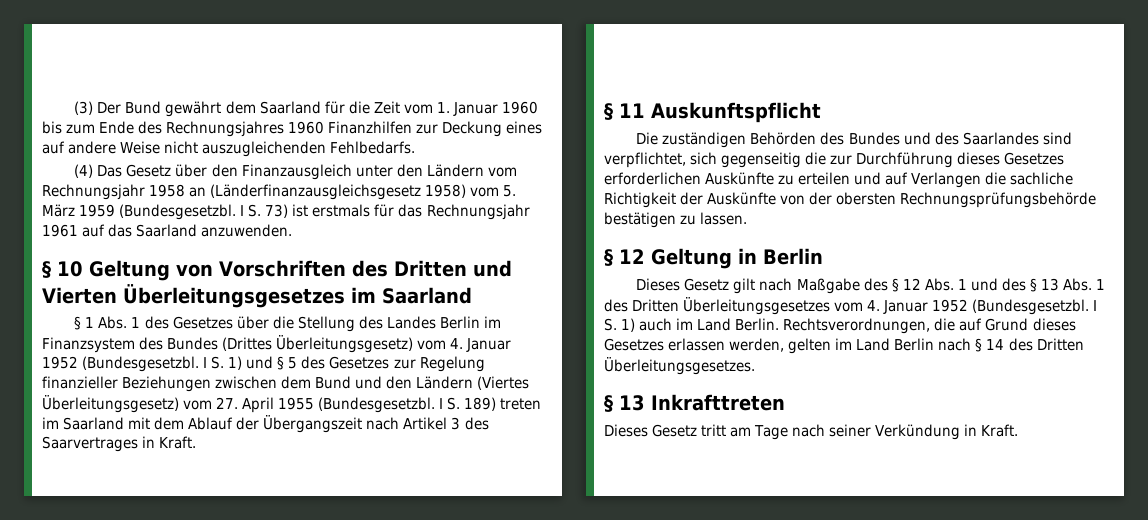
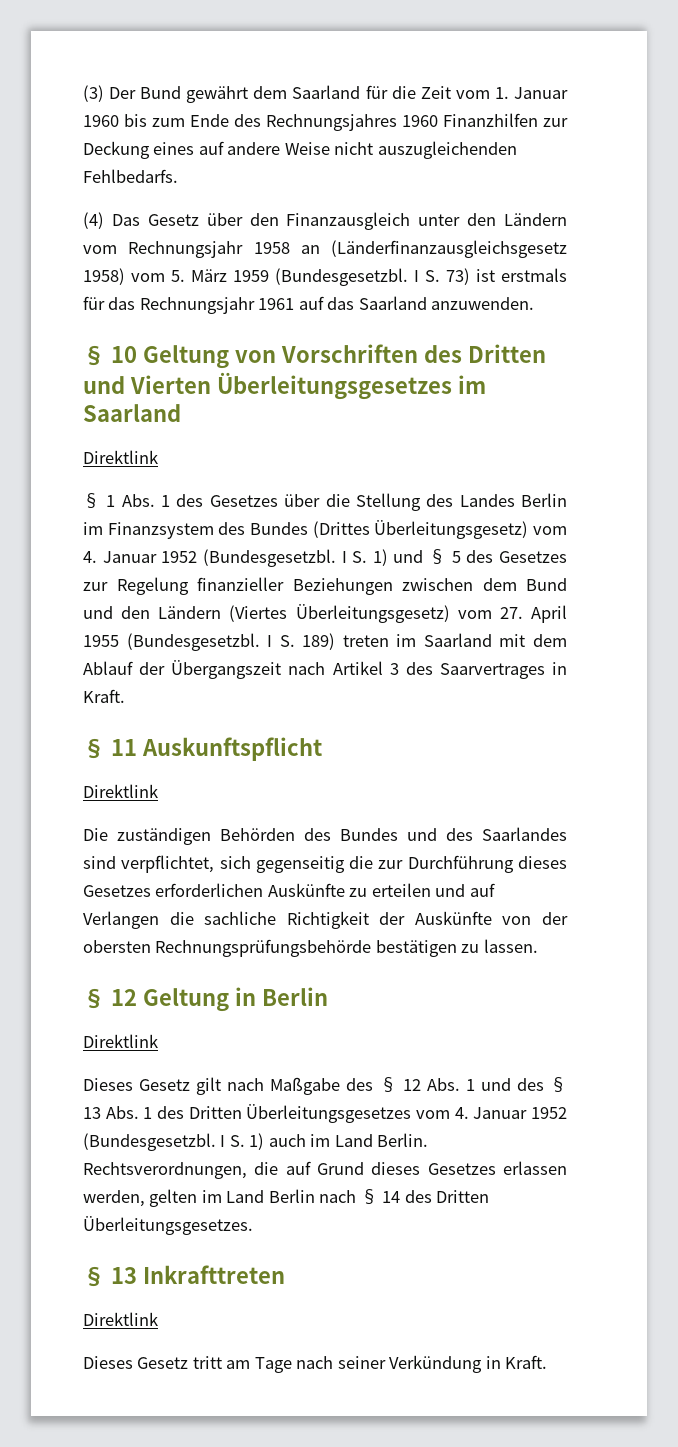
  § 10 Geltung von Vorschriften des Dritten und Vierten Überleitungsgesetzes im Saarland
+ Direktlink
  § 11 Auskunftspflicht
+ Direktlink
  § 12 Geltung in Berlin
+ Direktlink
  § 13 Inkrafttreten
+ Direktlink

